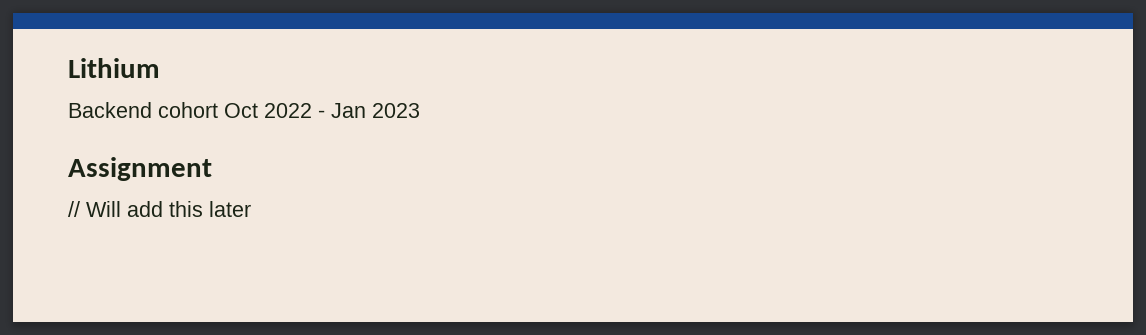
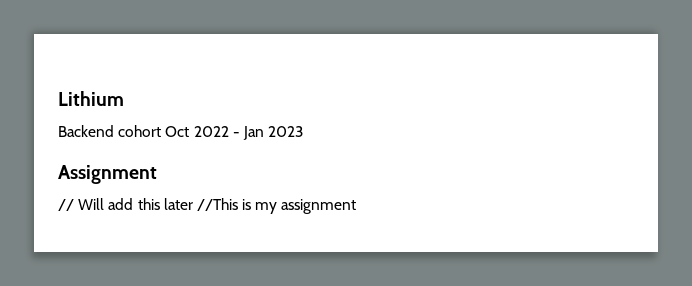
- // Will add this later
+ // Will add this later //This is my assignment

